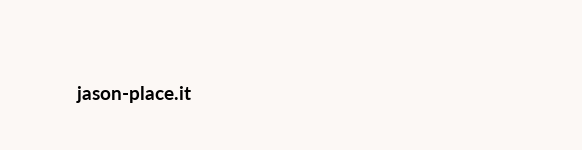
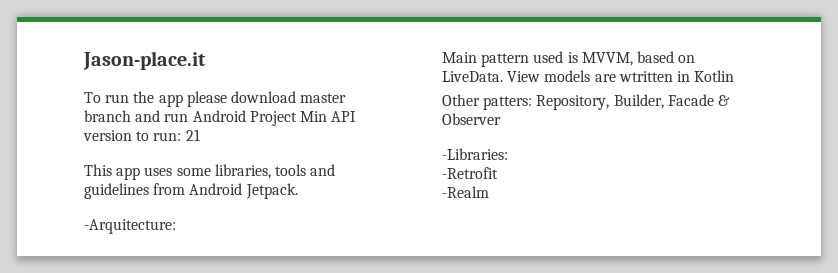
- jason-place.it
+ Jason-place.it
+ To run the app please download master branch and run Android Project Min API version to run: 21
+ This app uses some libraries, tools and guidelines from Android Jetpack.
+ -Arquitecture:
+ Main pattern used is MVVM, based on LiveData. View models are wtritten in Kotlin
+ Other patters: Repository, Builder, Facade & Observer
+ -Libraries:
+ -Retrofit
+ -Realm

